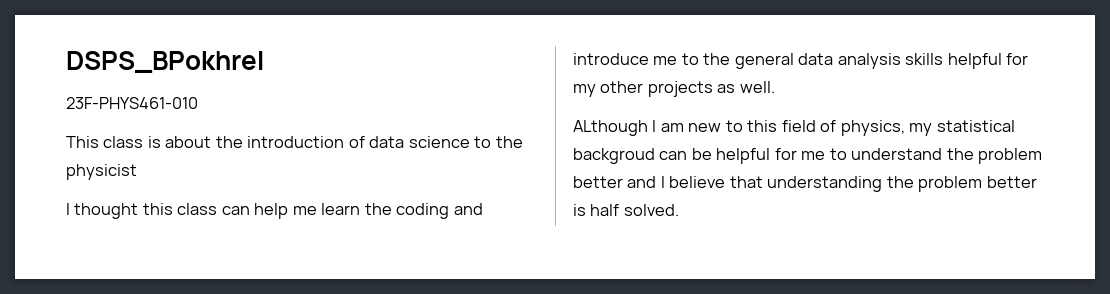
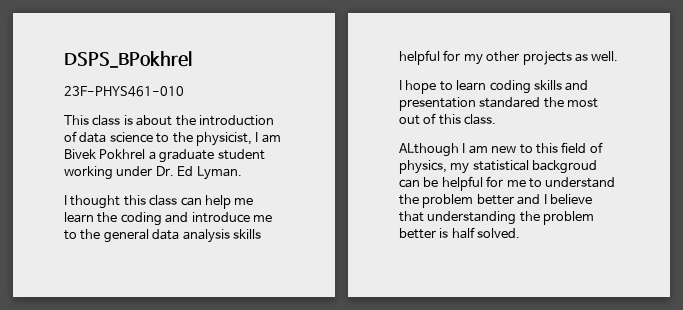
- This class is about the introduction of data science to the physicist
+ This class is about the introduction of data science to the physicist, I am Bivek Pokhrel a graduate student working under Dr. Ed Lyman.
+ I hope to learn coding skills and presentation standared the most out of this class.

